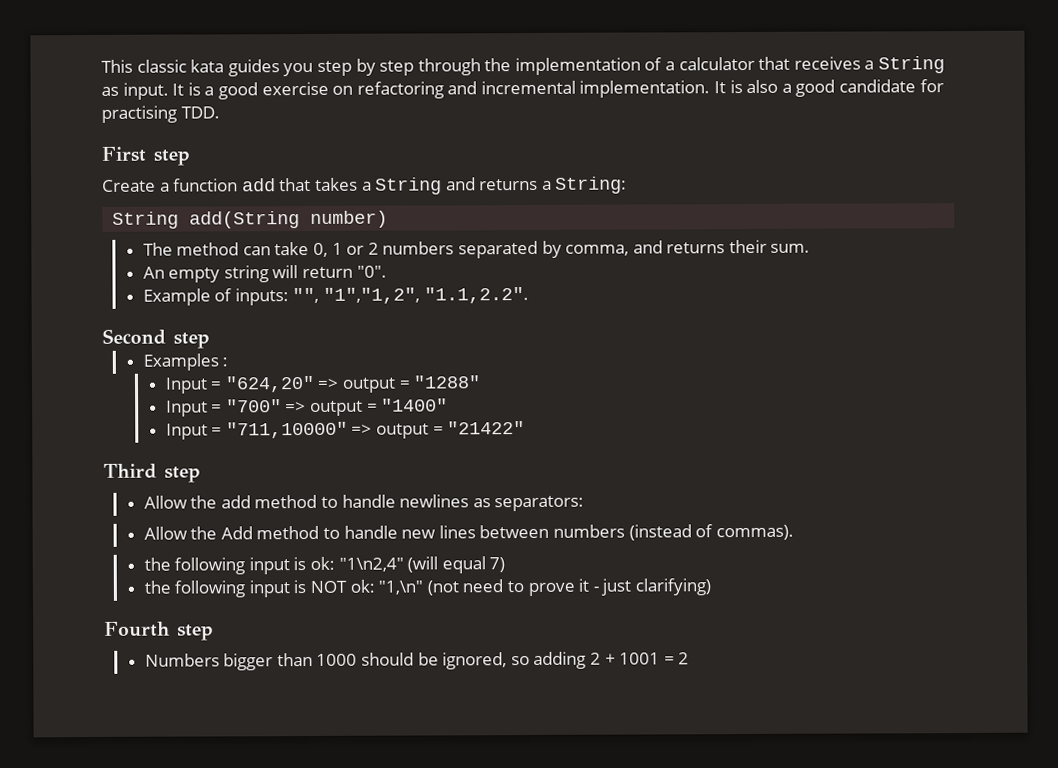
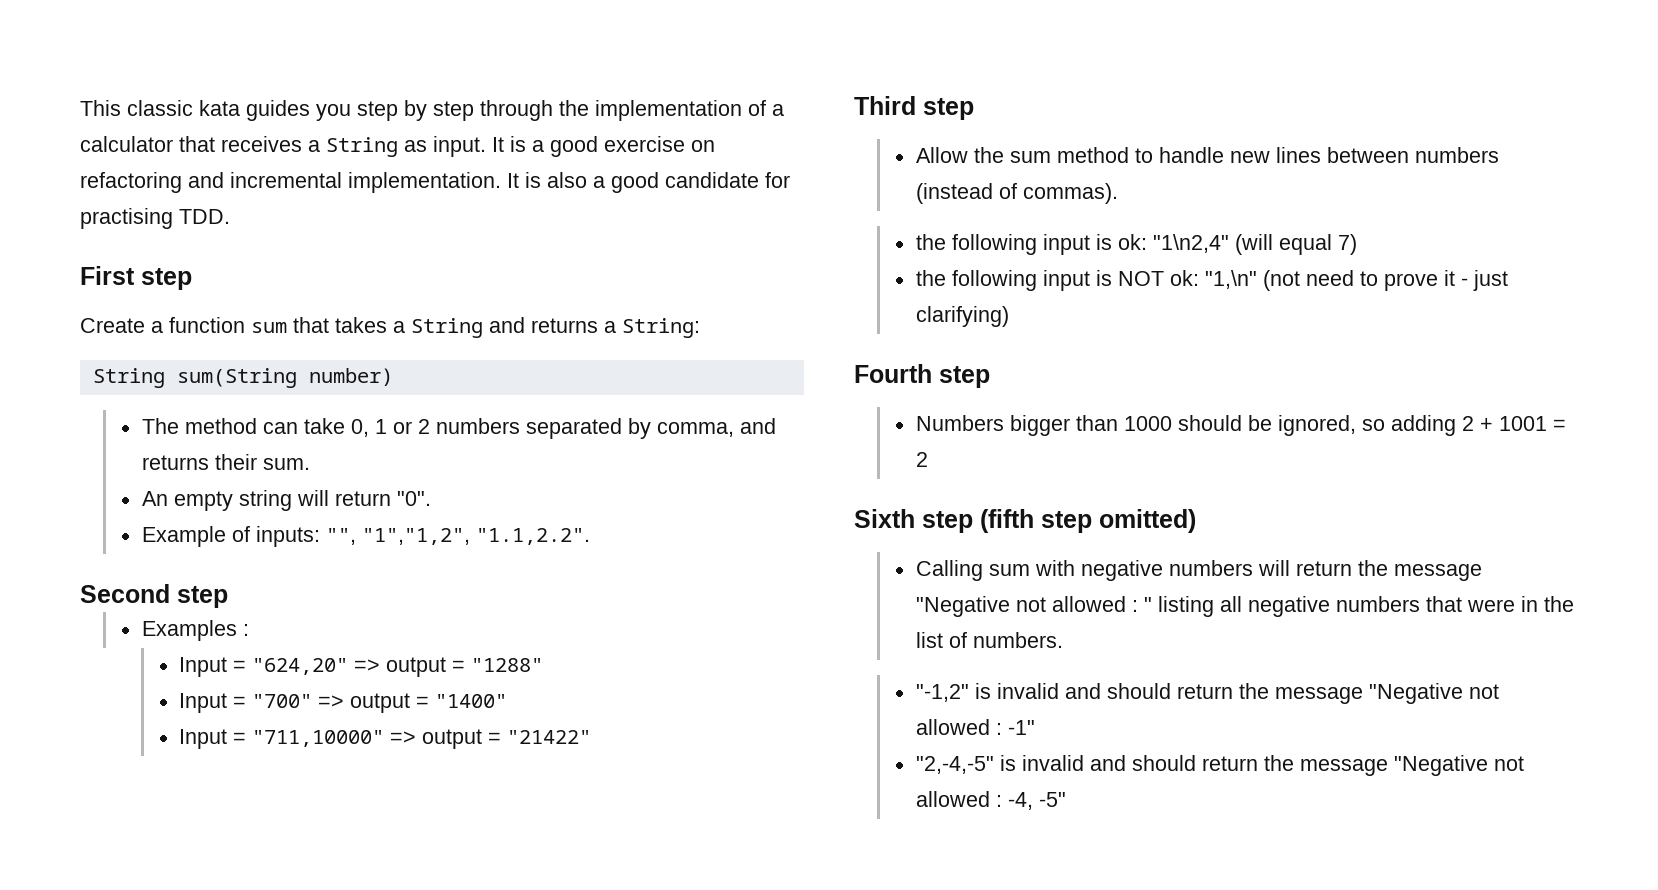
- Create a function add that takes a String and returns a String:
+ Create a function sum that takes a String and returns a String:
- String add(String number)
+ String sum(String number)
- Allow the add method to handle newlines as separators:
- Allow the Add method to handle new lines between numbers (instead of commas).
+ Allow the sum method to handle new lines between numbers (instead of commas).
+ Sixth step (fifth step omitted)
+ Calling sum with negative numbers will return the message "Negative not allowed : " listing all negative numbers that were in the list of numbers.
+ "-1,2" is invalid and should return the message "Negative not allowed : -1"
+ "2,-4,-5" is invalid and should return the message "Negative not allowed : -4, -5"

